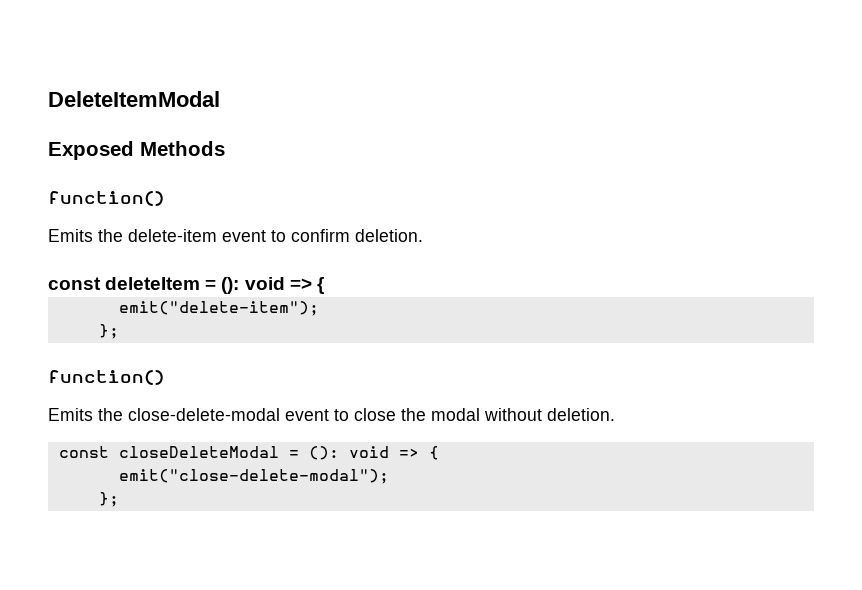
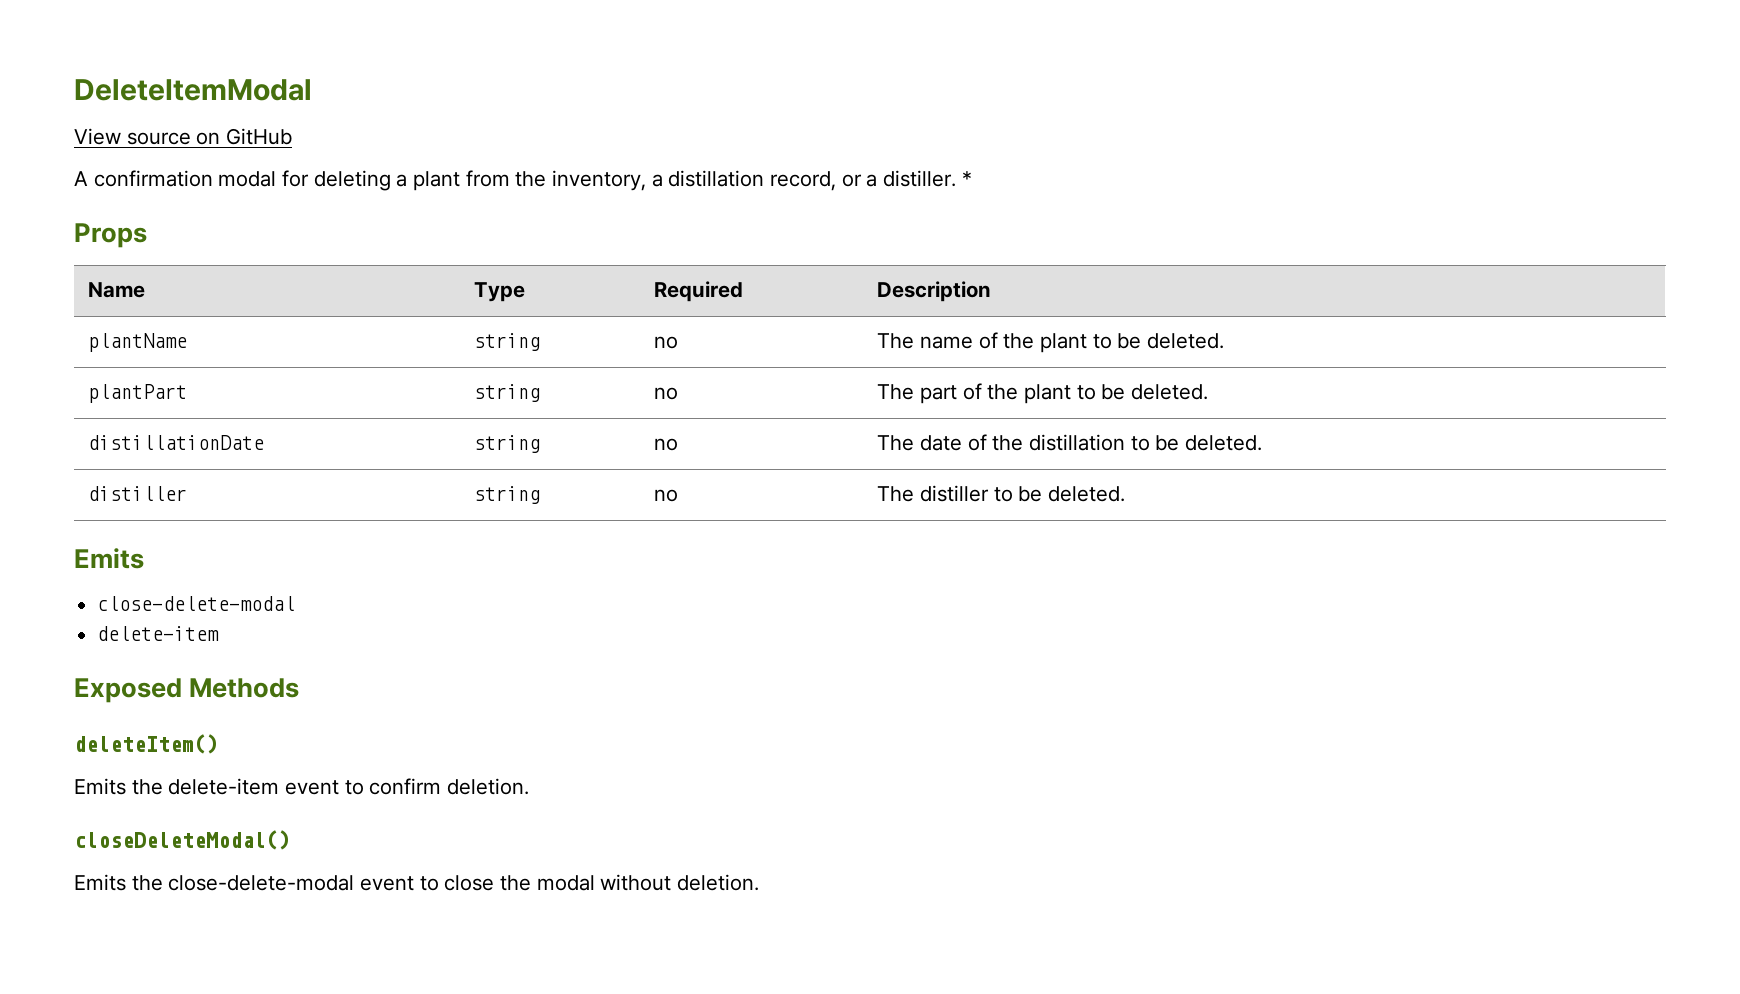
+ View source on GitHub
+ A confirmation modal for deleting a plant from the inventory, a distillation record, or a distiller. *
+ Props
+ Name | Type | Required | Description
+ plantName | string | no | The name of the plant to be deleted.
+ plantPart | string | no | The part of the plant to be deleted.
+ distillationDate | string | no | The date of the distillation to be deleted.
+ distiller | string | no | The distiller to be deleted.
+ Emits
+ close-delete-modal
+ delete-item
  Exposed Methods
- function()
+ deleteItem()
- const deleteItem = (): void => {
- emit("delete-item");
- };
- function()
+ closeDeleteModal()
- const closeDeleteModal = (): void => {
- emit("close-delete-modal");
- };

